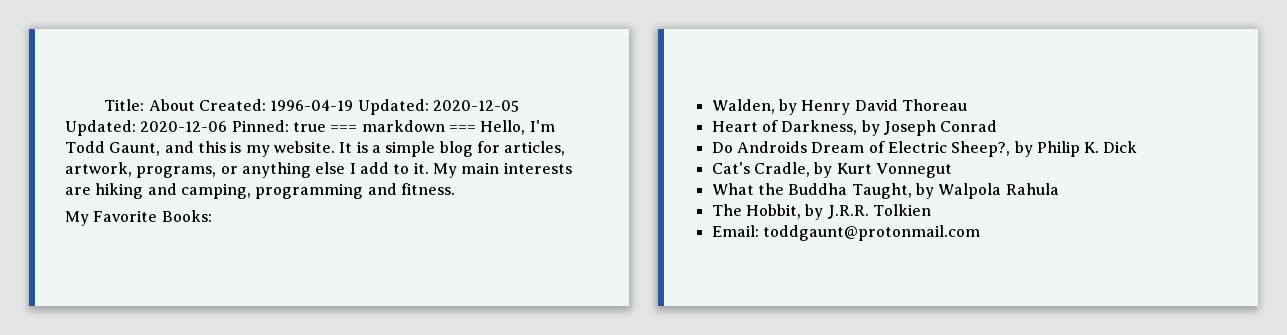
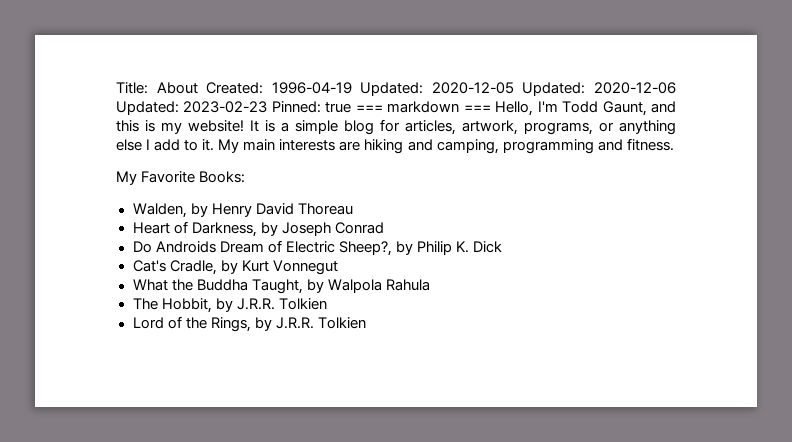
- Title: About Created: 1996-04-19 Updated: 2020-12-05 Updated: 2020-12-06 Pinned: true === markdown === Hello, I'm Todd Gaunt, and this is my website.
+ Title: About Created: 1996-04-19 Updated: 2020-12-05 Updated: 2020-12-06 Updated: 2023-02-23 Pinned: true === markdown === Hello, I'm Todd Gaunt, and this is my website!
- Email: toddgaunt@protonmail.com
+ Lord of the Rings, by J.R.R. Tolkien

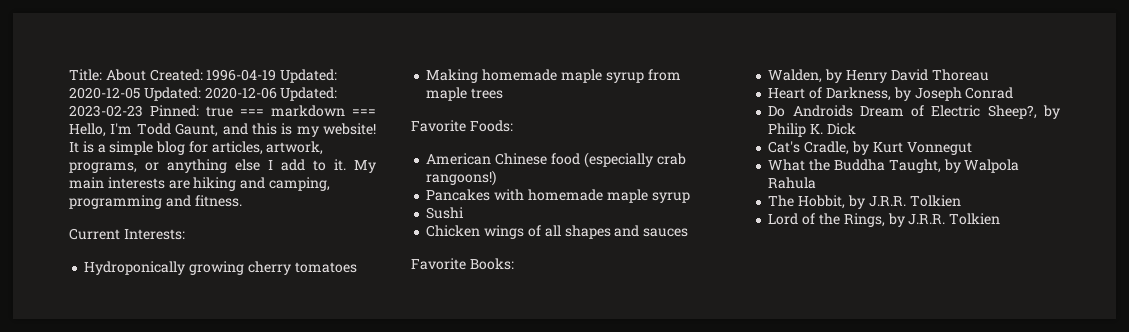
- My Favorite Books:
+ Current Interests:
+ Hydroponically growing cherry tomatoes
+ Making homemade maple syrup from maple trees
+ Favorite Foods:
+ American Chinese food (especially crab rangoons!)
+ Pancakes with homemade maple syrup
+ Sushi
+ Chicken wings of all shapes and sauces
+ Favorite Books:

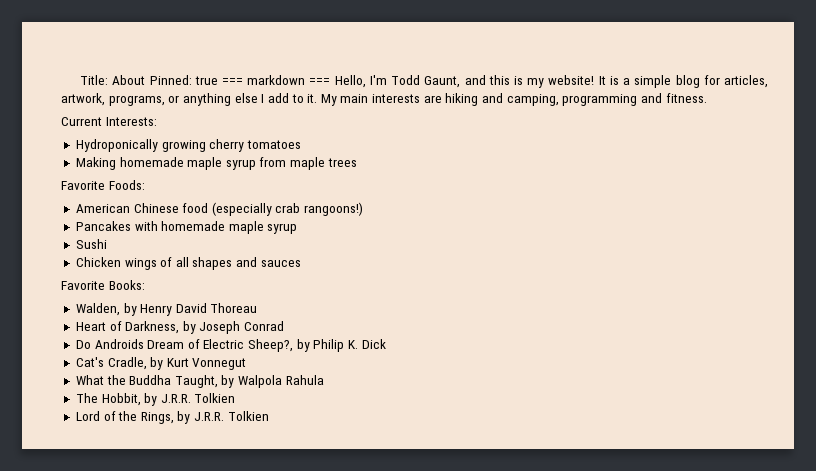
- Title: About Created: 1996-04-19 Updated: 2020-12-05 Updated: 2020-12-06 Updated: 2023-02-23 Pinned: true === markdown === Hello, I'm Todd Gaunt, and this is my website!
+ Title: About Pinned: true === markdown === Hello, I'm Todd Gaunt, and this is my website!

